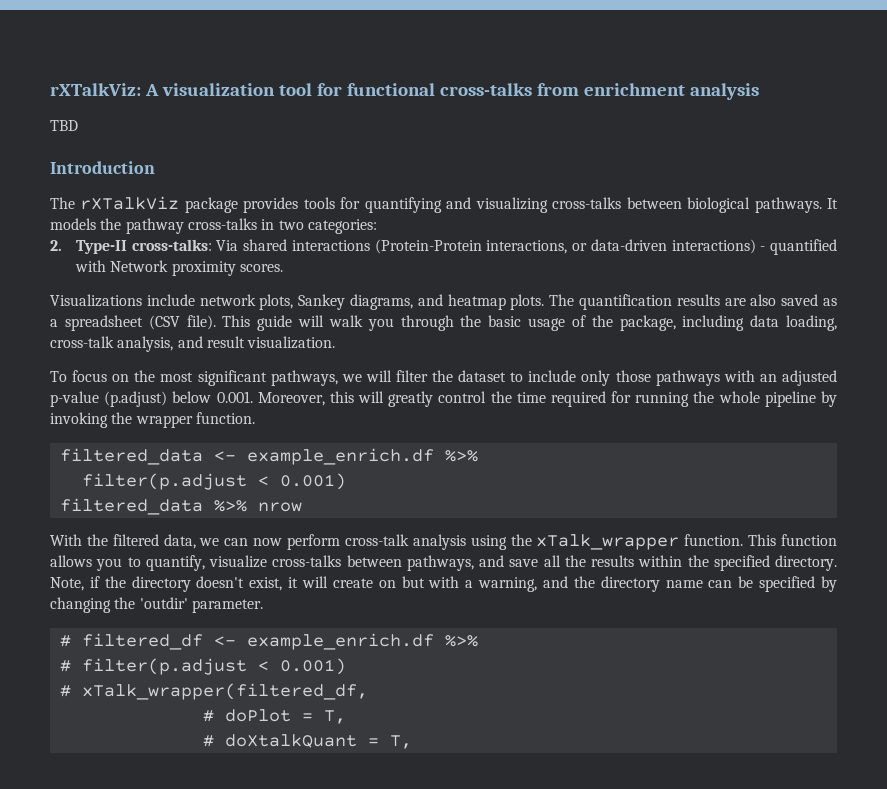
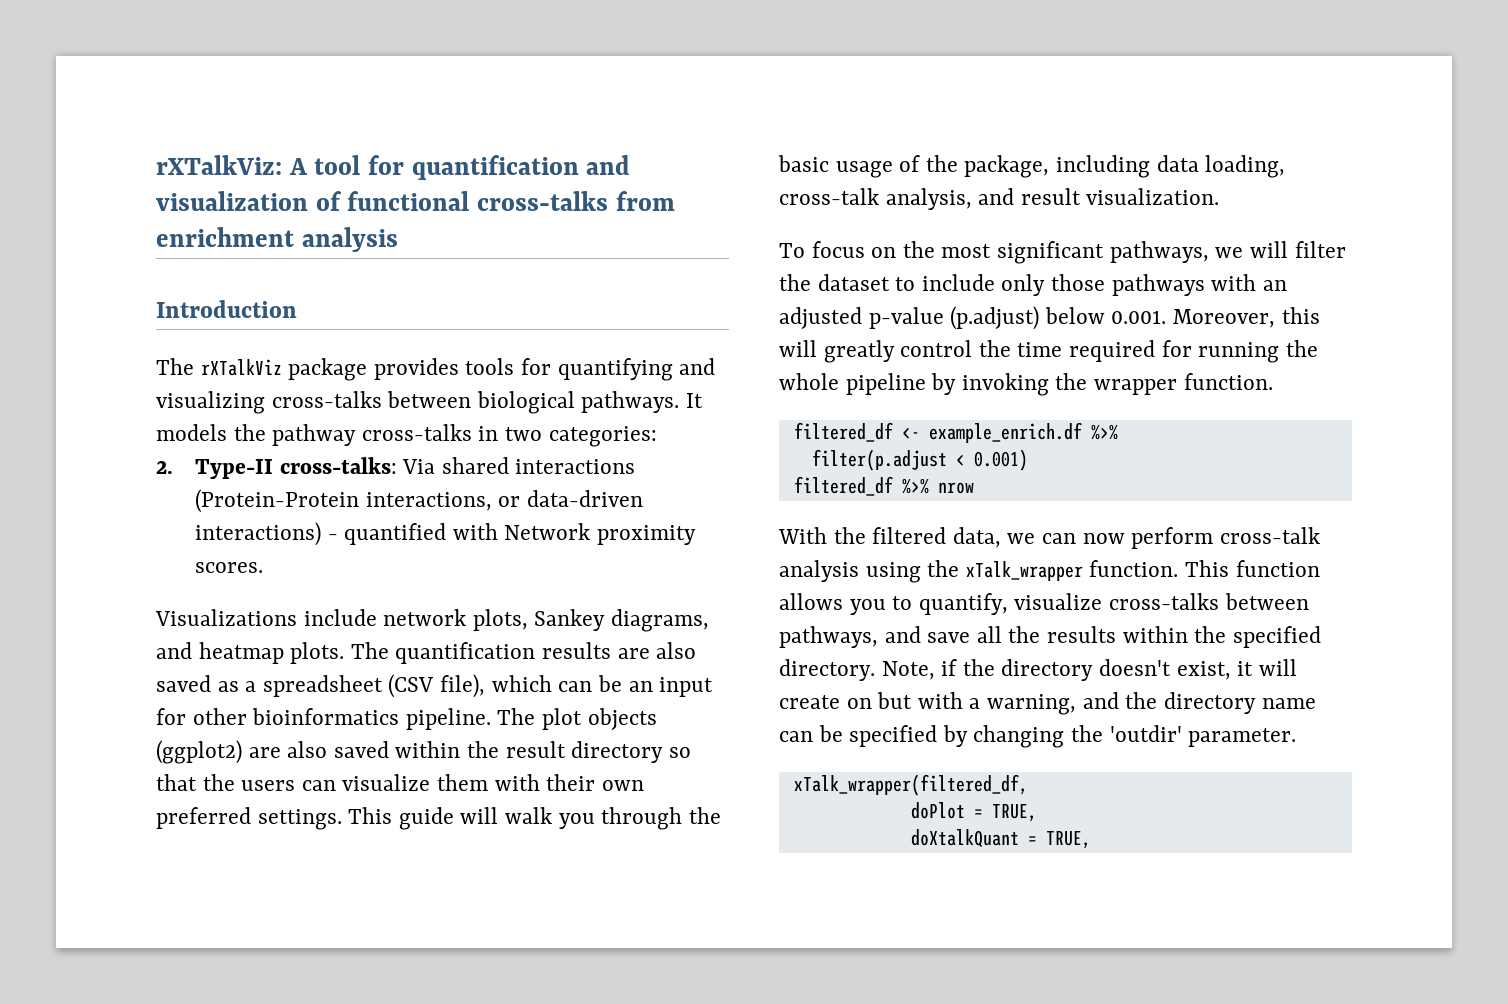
- rXTalkViz: A visualization tool for functional cross-talks from enrichment analysis
+ rXTalkViz: A tool for quantification and visualization of functional cross-talks from enrichment analysis
- TBD
- The quantification results are also saved as a spreadsheet (CSV file).
+ The quantification results are also saved as a spreadsheet (CSV file), which can be an input for other bioinformatics pipeline. The plot objects (ggplot2) are also saved within the result directory so that the users can visualize them with their own preferred settings.
- filtered_data <- example_enrich.df %>%
+ filtered_df <- example_enrich.df %>%
- filtered_data %>% nrow
+ filtered_df %>% nrow
- # filtered_df <- example_enrich.df %>%
- # filter(p.adjust < 0.001)
- # xTalk_wrapper(filtered_df,
+ xTalk_wrapper(filtered_df,
- # doPlot = T,
- # doXtalkQuant = T,
+ doPlot = TRUE,
+ doXtalkQuant = TRUE,

